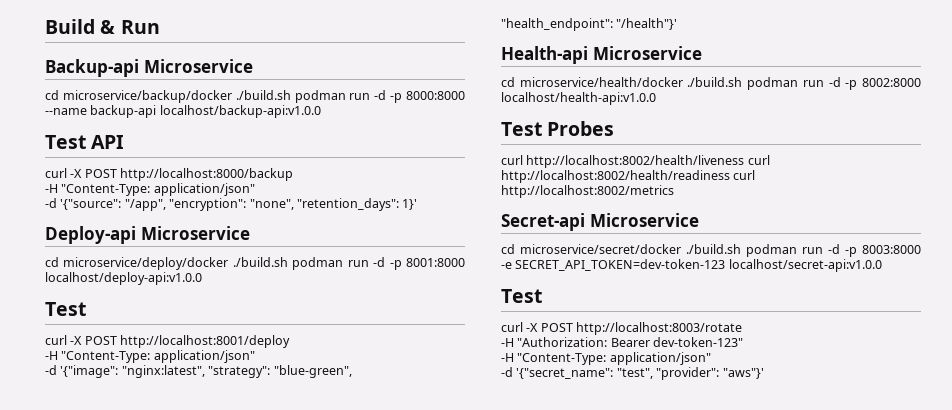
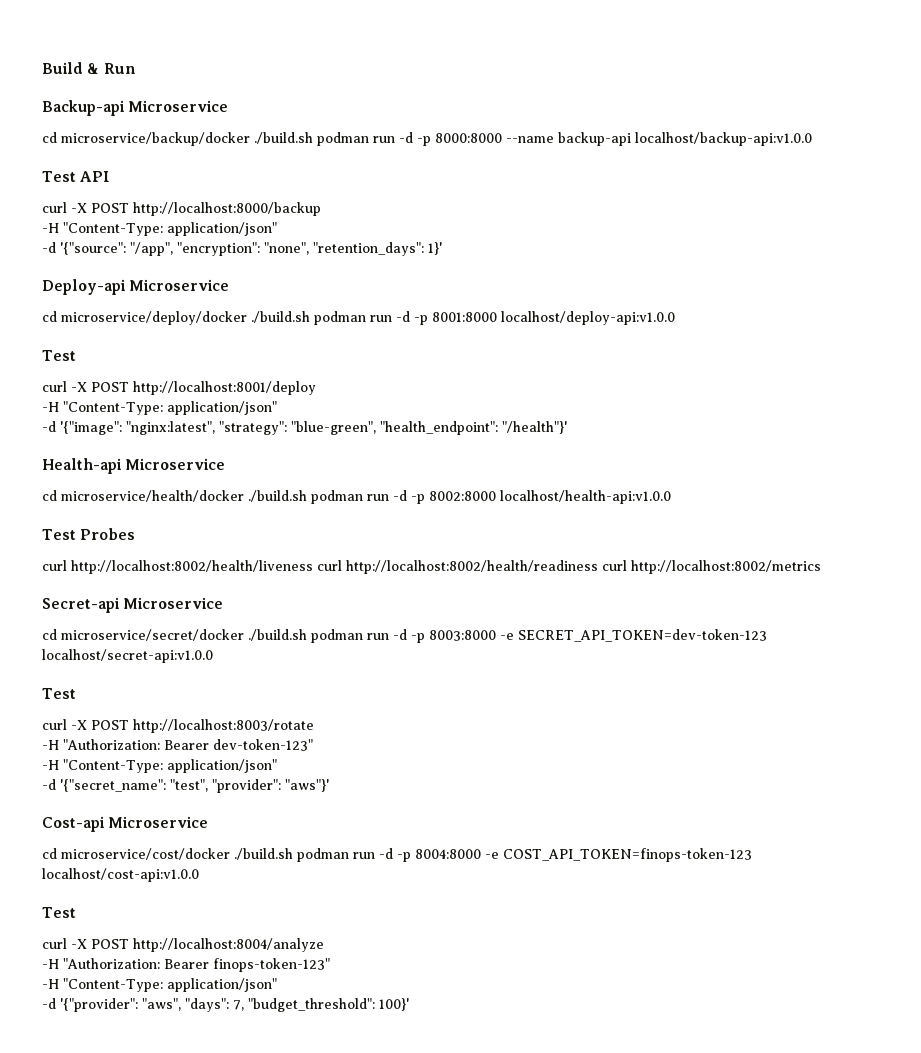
+ Cost-api Microservice
+ cd microservice/cost/docker ./build.sh podman run -d -p 8004:8000 -e COST_API_TOKEN=finops-token-123 localhost/cost-api:v1.0.0
+ Test
+ curl -X POST http://localhost:8004/analyze
+ -H "Authorization: Bearer finops-token-123"
+ -H "Content-Type: application/json"
+ -d '{"provider": "aws", "days": 7, "budget_threshold": 100}'

